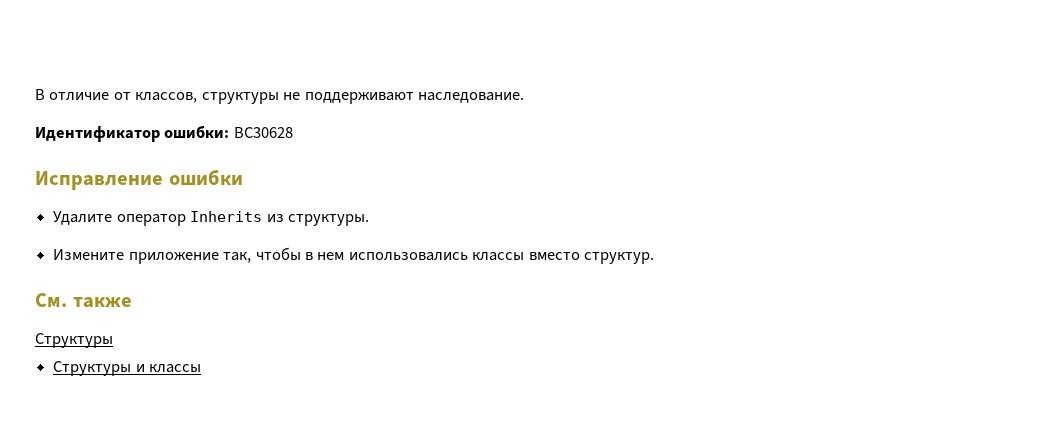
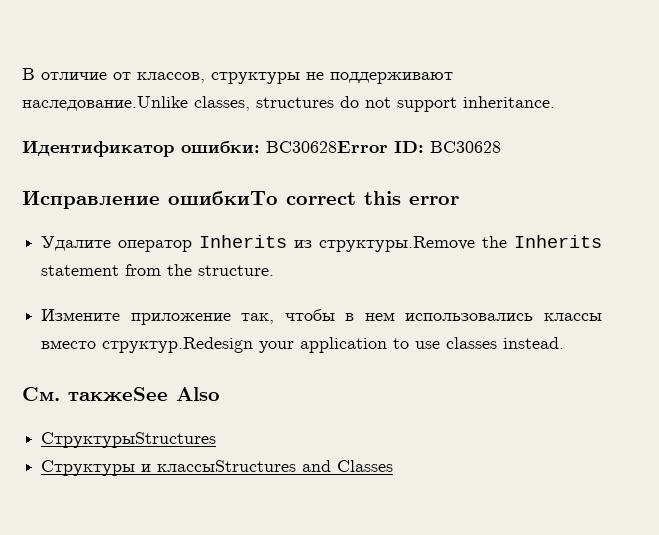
- В отличие от классов, структуры не поддерживают наследование.
+ В отличие от классов, структуры не поддерживают наследование.Unlike classes, structures do not support inheritance.
- Идентификатор ошибки: BC30628
+ Идентификатор ошибки: BC30628Error ID: BC30628
- Исправление ошибки
+ Исправление ошибкиTo correct this error
- Удалите оператор Inherits из структуры.
+ Удалите оператор Inherits из структуры.Remove the Inherits statement from the structure.
- Измените приложение так, чтобы в нем использовались классы вместо структур.
- См. также
- Структуры
+ Измените приложение так, чтобы в нем использовались классы вместо структур.Redesign your application to use classes instead.
+ См. такжеSee Also
+ СтруктурыStructures
- Структуры и классы
+ Структуры и классыStructures and Classes

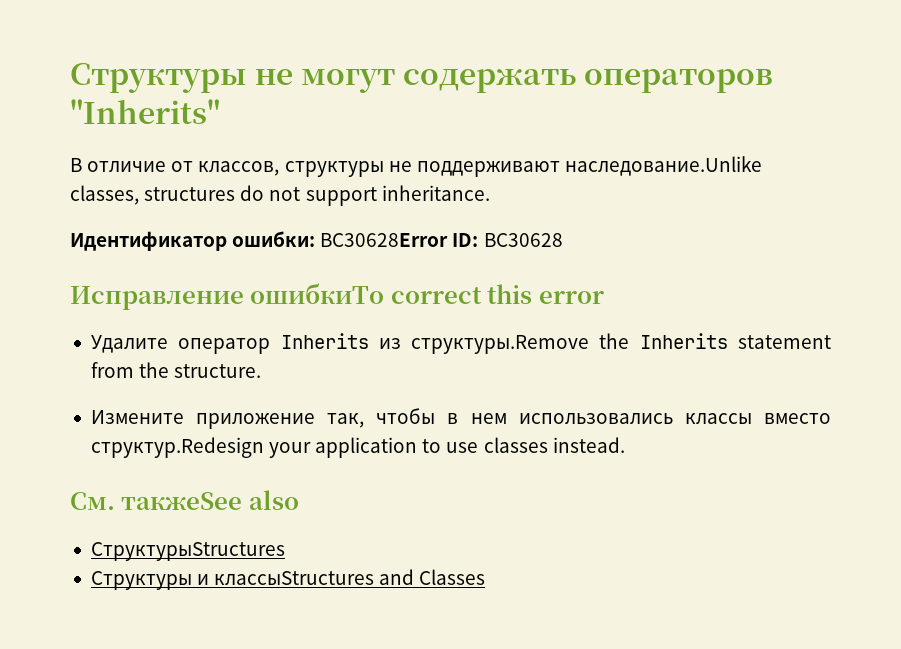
+ Структуры не могут содержать операторов "Inherits"
- См. такжеSee Also
+ См. такжеSee also

